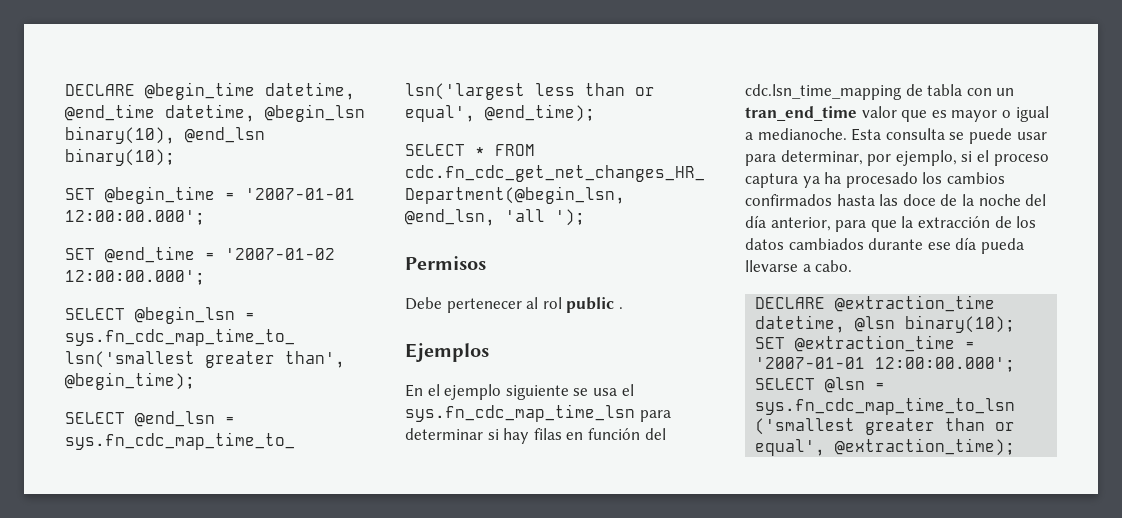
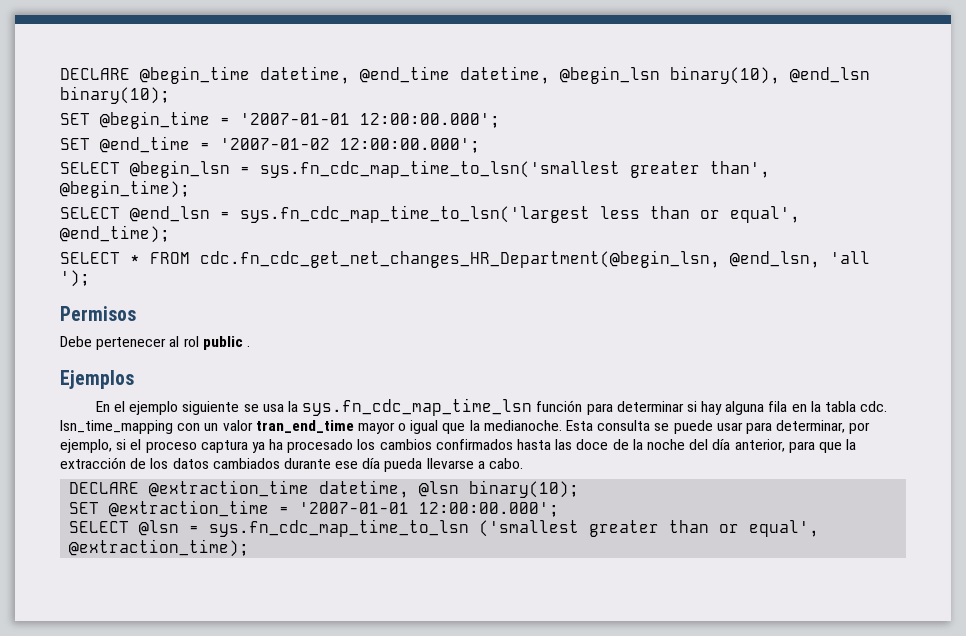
- En el ejemplo siguiente se usa el sys.fn_cdc_map_time_lsn para determinar si hay filas en función del cdc.lsn_time_mapping de tabla con un tran_end_time valor que es mayor o igual a medianoche.
+ En el ejemplo siguiente se usa la sys.fn_cdc_map_time_lsn función para determinar si hay alguna fila en la tabla cdc. lsn_time_mapping con un valor tran_end_time mayor o igual que la medianoche.

